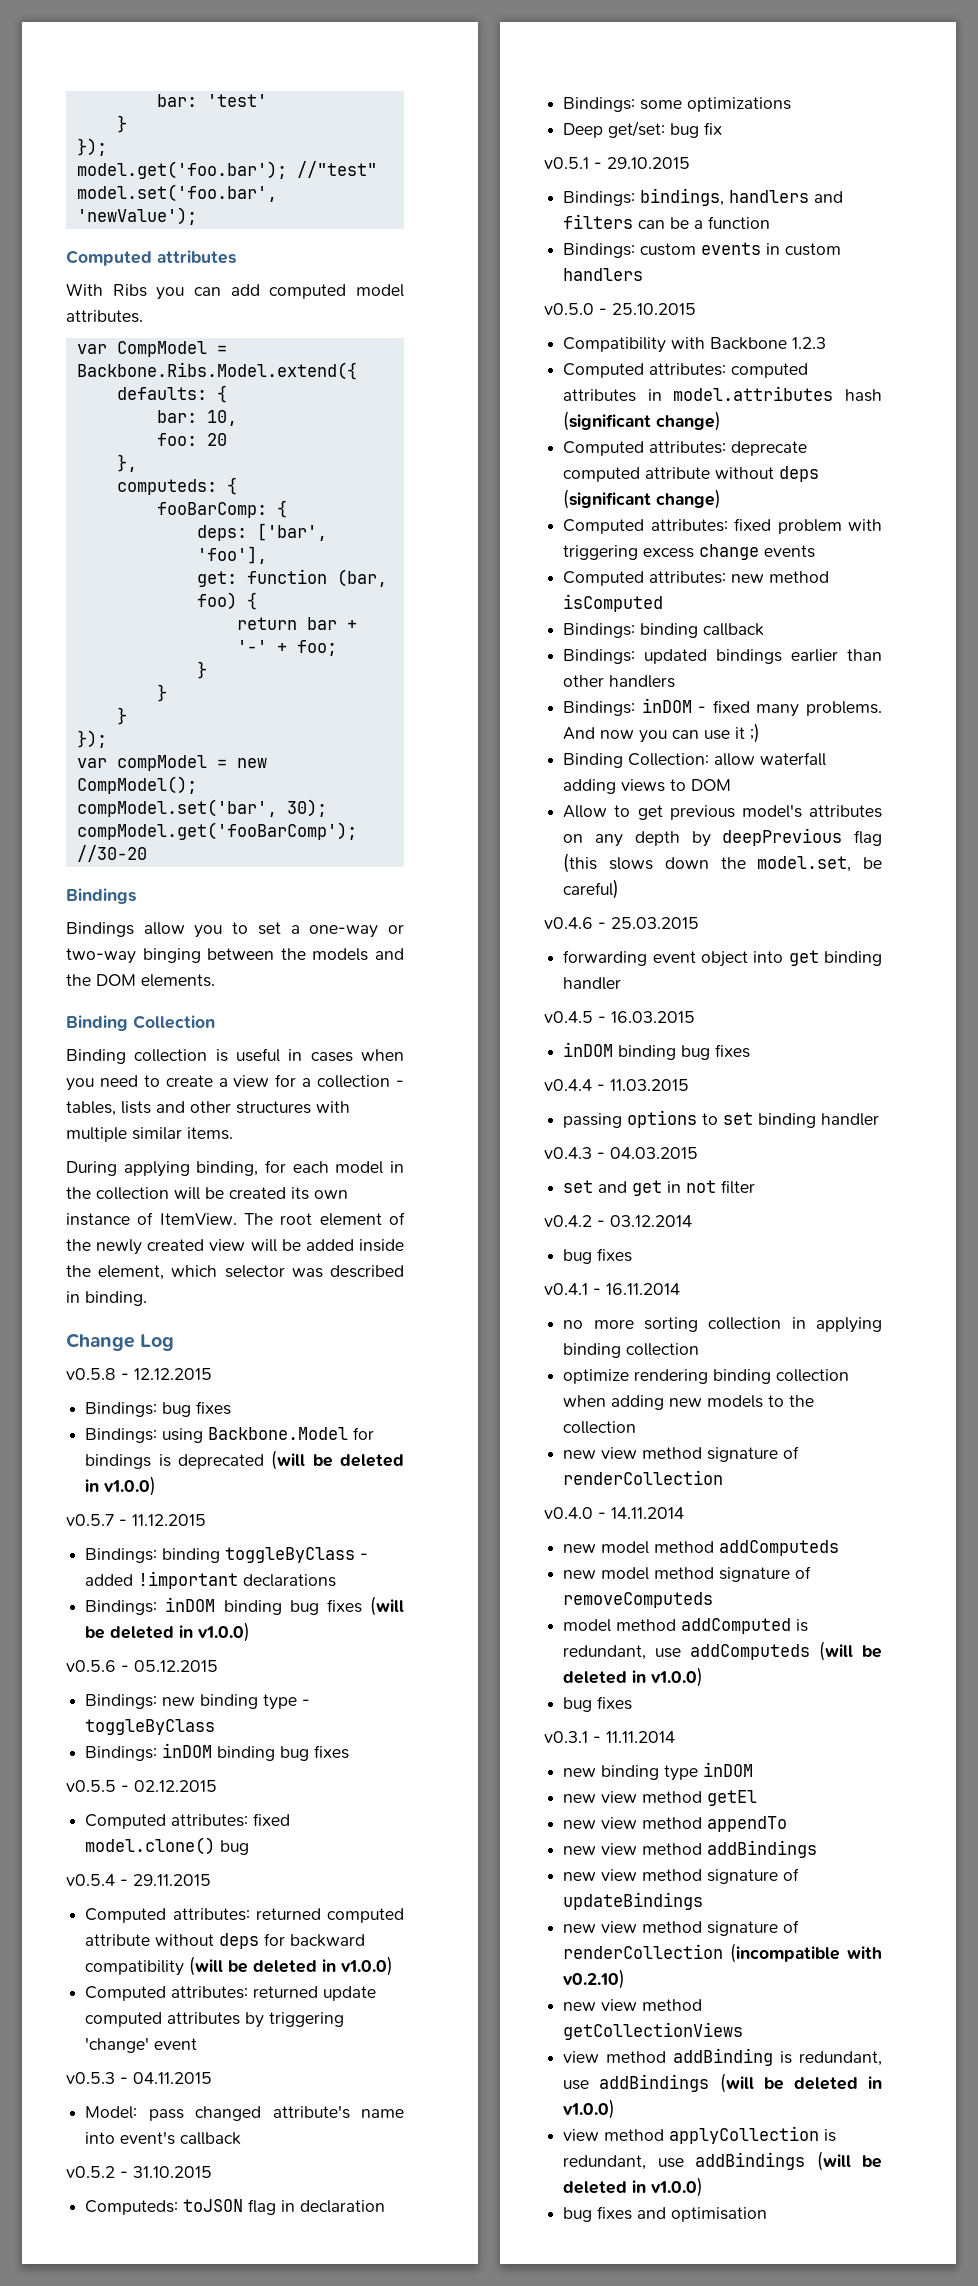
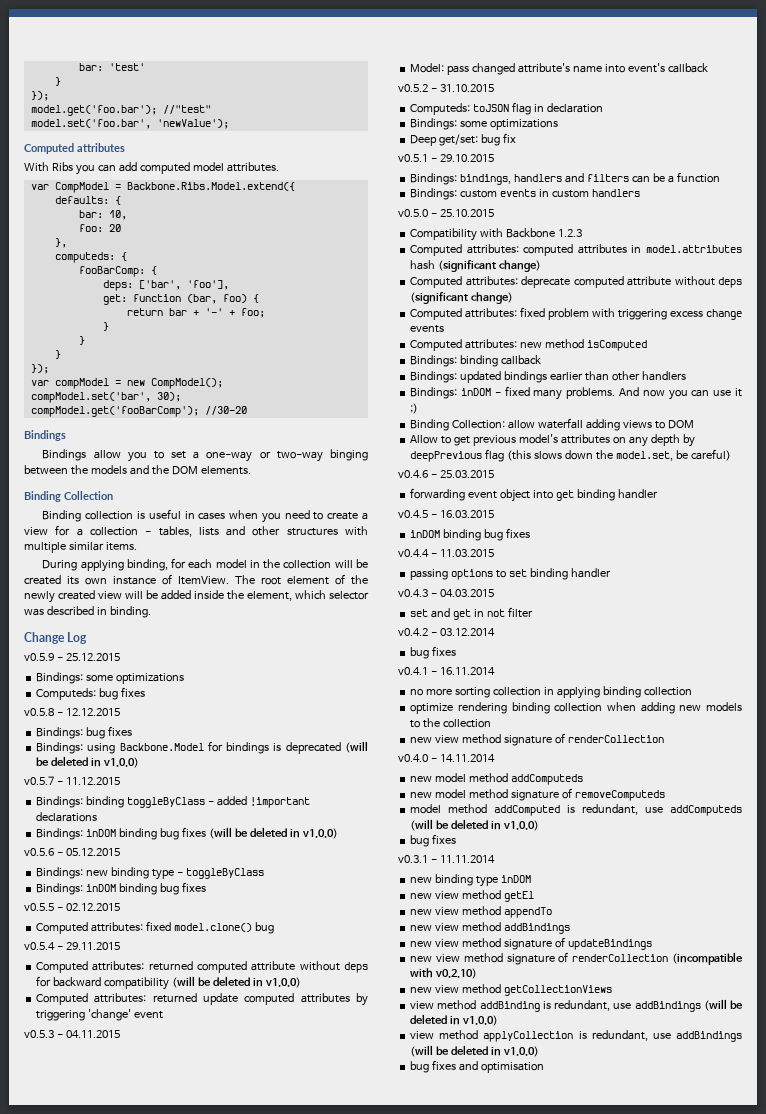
+ v0.5.9 - 25.12.2015
+ Bindings: some optimizations
+ Computeds: bug fixes

